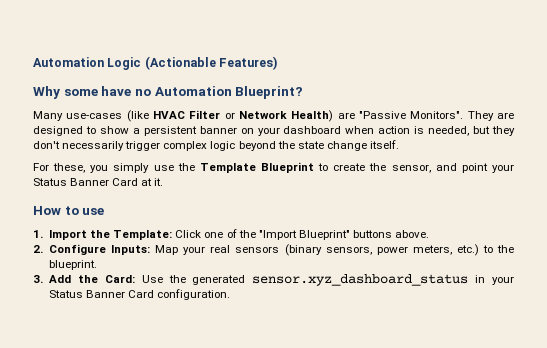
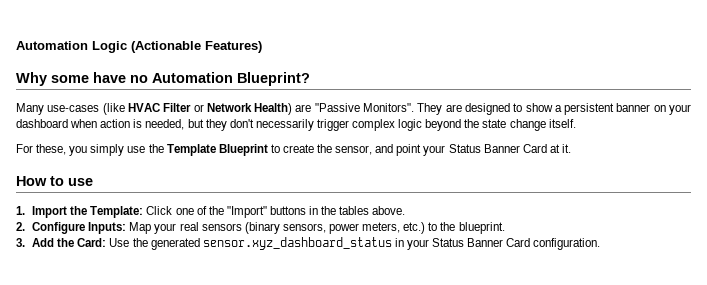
- 1. Import the Template: Click one of the "Import Blueprint" buttons above.
+ 1. Import the Template: Click one of the "Import" buttons in the tables above.

